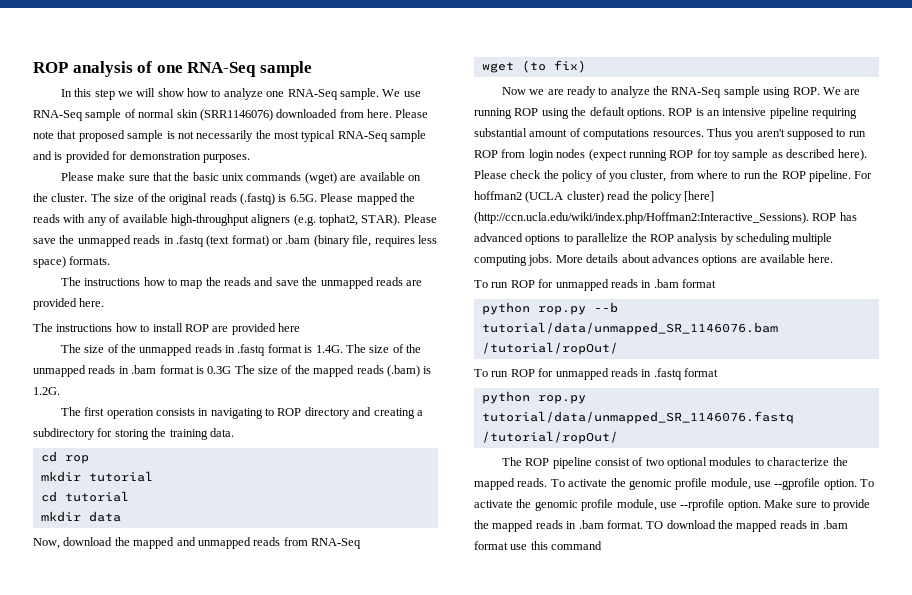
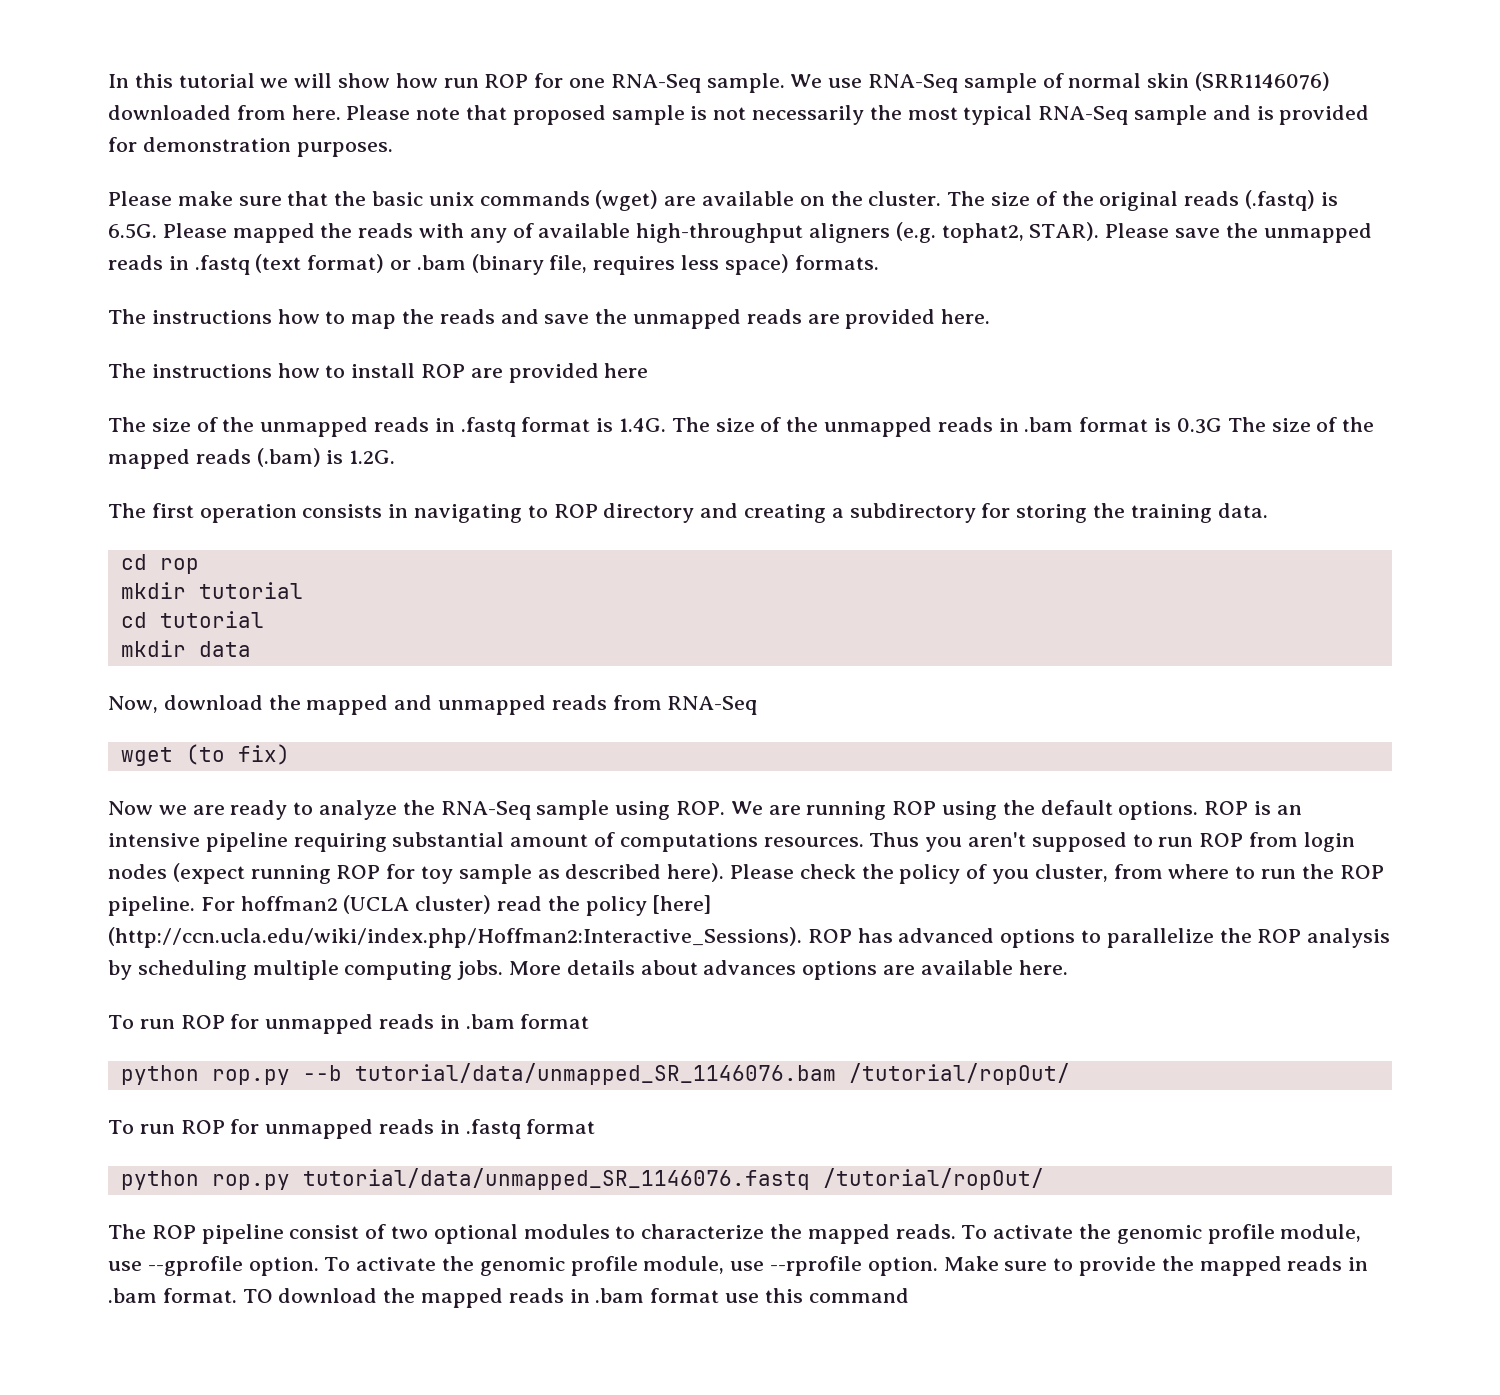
- ROP analysis of one RNA-Seq sample
- In this step we will show how to analyze one RNA-Seq sample.
+ In this tutorial we will show how run ROP for one RNA-Seq sample.

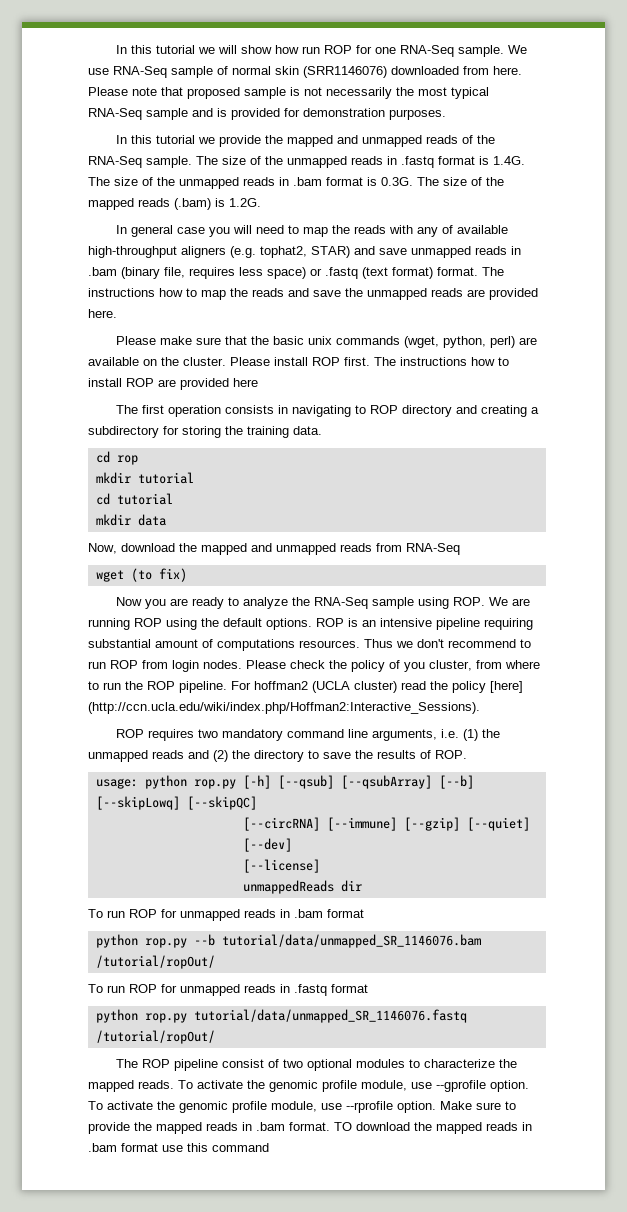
- Please make sure that the basic unix commands (wget) are available on the cluster. The size of the original reads (.fastq) is 6.5G. Please mapped the reads with any of available high-throughput aligners (e.g. tophat2, STAR). Please save the unmapped reads in .fastq (text format) or .bam (binary file, requires less space) formats.
- The instructions how to map the reads and save the unmapped reads are provided here.
- The instructions how to install ROP are provided here
- The size of the unmapped reads in .fastq format is 1.4G. The size of the unmapped reads in .bam format is 0.3G The size of the mapped reads (.bam) is 1.2G.
+ In this tutorial we provide the mapped and unmapped reads of the RNA-Seq sample. The size of the unmapped reads in .fastq format is 1.4G. The size of the unmapped reads in .bam format is 0.3G. The size of the mapped reads (.bam) is 1.2G.
+ In general case you will need to map the reads with any of available high-throughput aligners (e.g. tophat2, STAR) and save unmapped reads in .bam (binary file, requires less space) or .fastq (text format) format. The instructions how to map the reads and save the unmapped reads are provided here.
+ Please make sure that the basic unix commands (wget, python, perl) are available on the cluster. Please install ROP first. The instructions how to install ROP are provided here
- Now we are ready to analyze the RNA-Seq sample using ROP. We are running ROP using the default options.
+ Now you are ready to analyze the RNA-Seq sample using ROP. We are running ROP using the default options.
- Thus you aren't supposed to run ROP from login nodes (expect running ROP for toy sample as described here).
+ Thus we don't recommend to run ROP from login nodes.
- For hoffman2 (UCLA cluster) read the policy [here] (http://ccn.ucla.edu/wiki/index.php/Hoffman2:Interactive_Sessions). ROP has advanced options to parallelize the ROP analysis by scheduling multiple computing jobs. More details about advances options are available here.
+ For hoffman2 (UCLA cluster) read the policy [here] (http://ccn.ucla.edu/wiki/index.php/Hoffman2:Interactive_Sessions).
+ ROP requires two mandatory command line arguments, i.e. (1) the unmapped reads and (2) the directory to save the results of ROP.
+ usage: python rop.py [-h] [--qsub] [--qsubArray] [--b] [--skipLowq] [--skipQC]
+ [--circRNA] [--immune] [--gzip] [--quiet] [--dev]
+ [--license]
+ unmappedReads dir

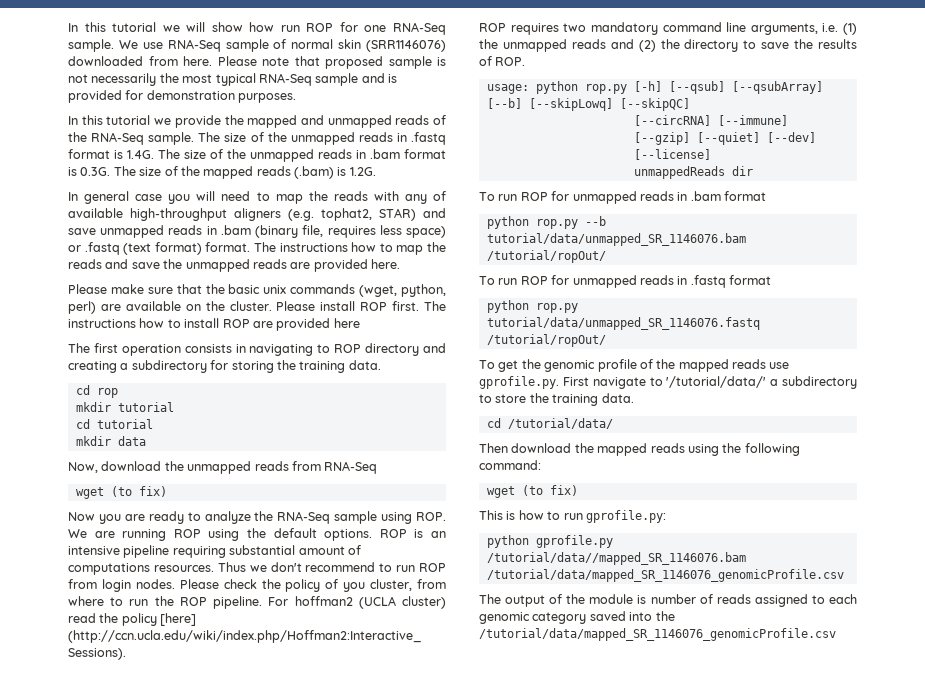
- Now, download the mapped and unmapped reads from RNA-Seq
+ Now, download the unmapped reads from RNA-Seq
- The ROP pipeline consist of two optional modules to characterize the mapped reads. To activate the genomic profile module, use --gprofile option. To activate the genomic profile module, use --rprofile option. Make sure to provide the mapped reads in .bam format. TO download the mapped reads in .bam format use this command
+ To get the genomic profile of the mapped reads use gprofile.py. First navigate to '/tutorial/data/' a subdirectory to store the training data.
+ cd /tutorial/data/
+ Then download the mapped reads using the following command:
+ wget (to fix)
+ This is how to run gprofile.py:
+ python gprofile.py /tutorial/data//mapped_SR_1146076.bam /tutorial/data/mapped_SR_1146076_genomicProfile.csv
+ The output of the module is number of reads assigned to each genomic category saved into the /tutorial/data/mapped_SR_1146076_genomicProfile.csv

